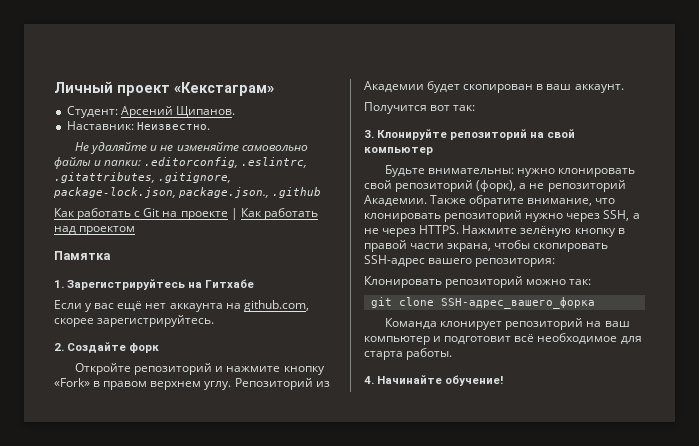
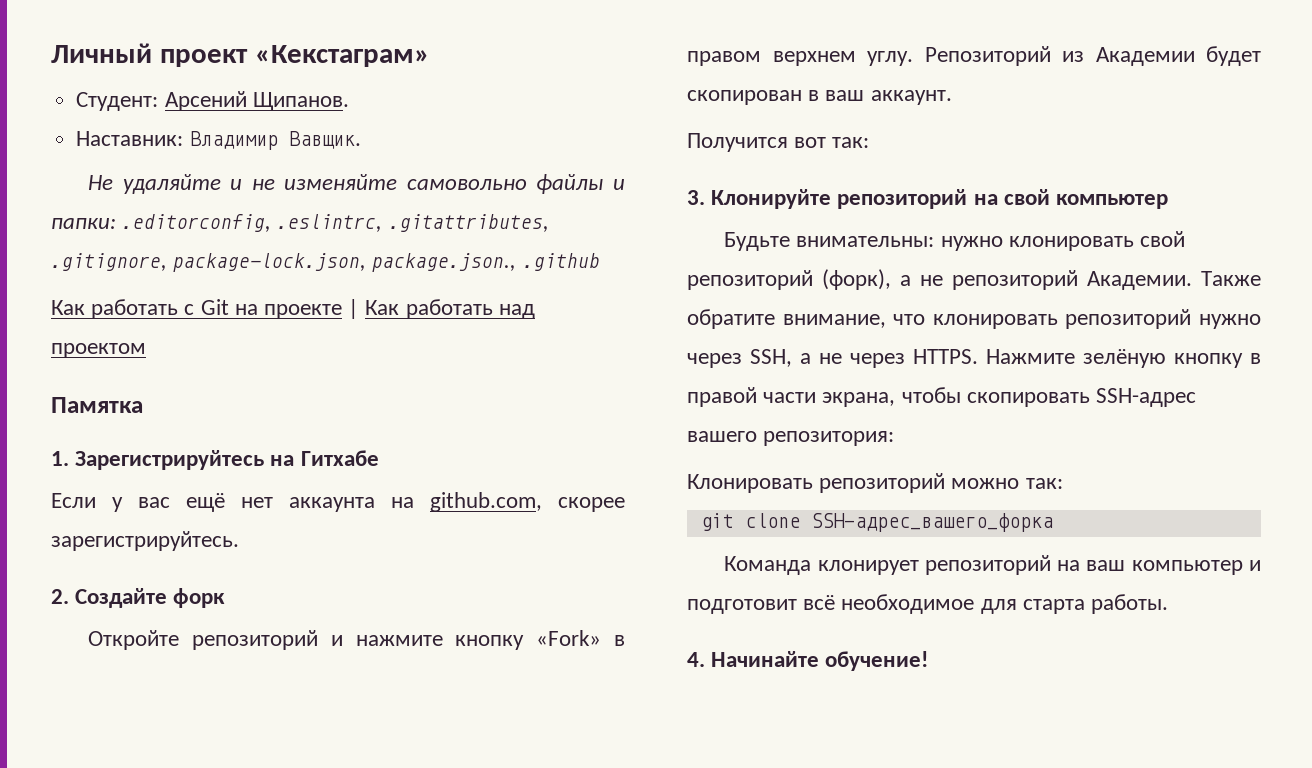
- Наставник: Неизвестно.
+ Наставник: Владимир Вавщик.

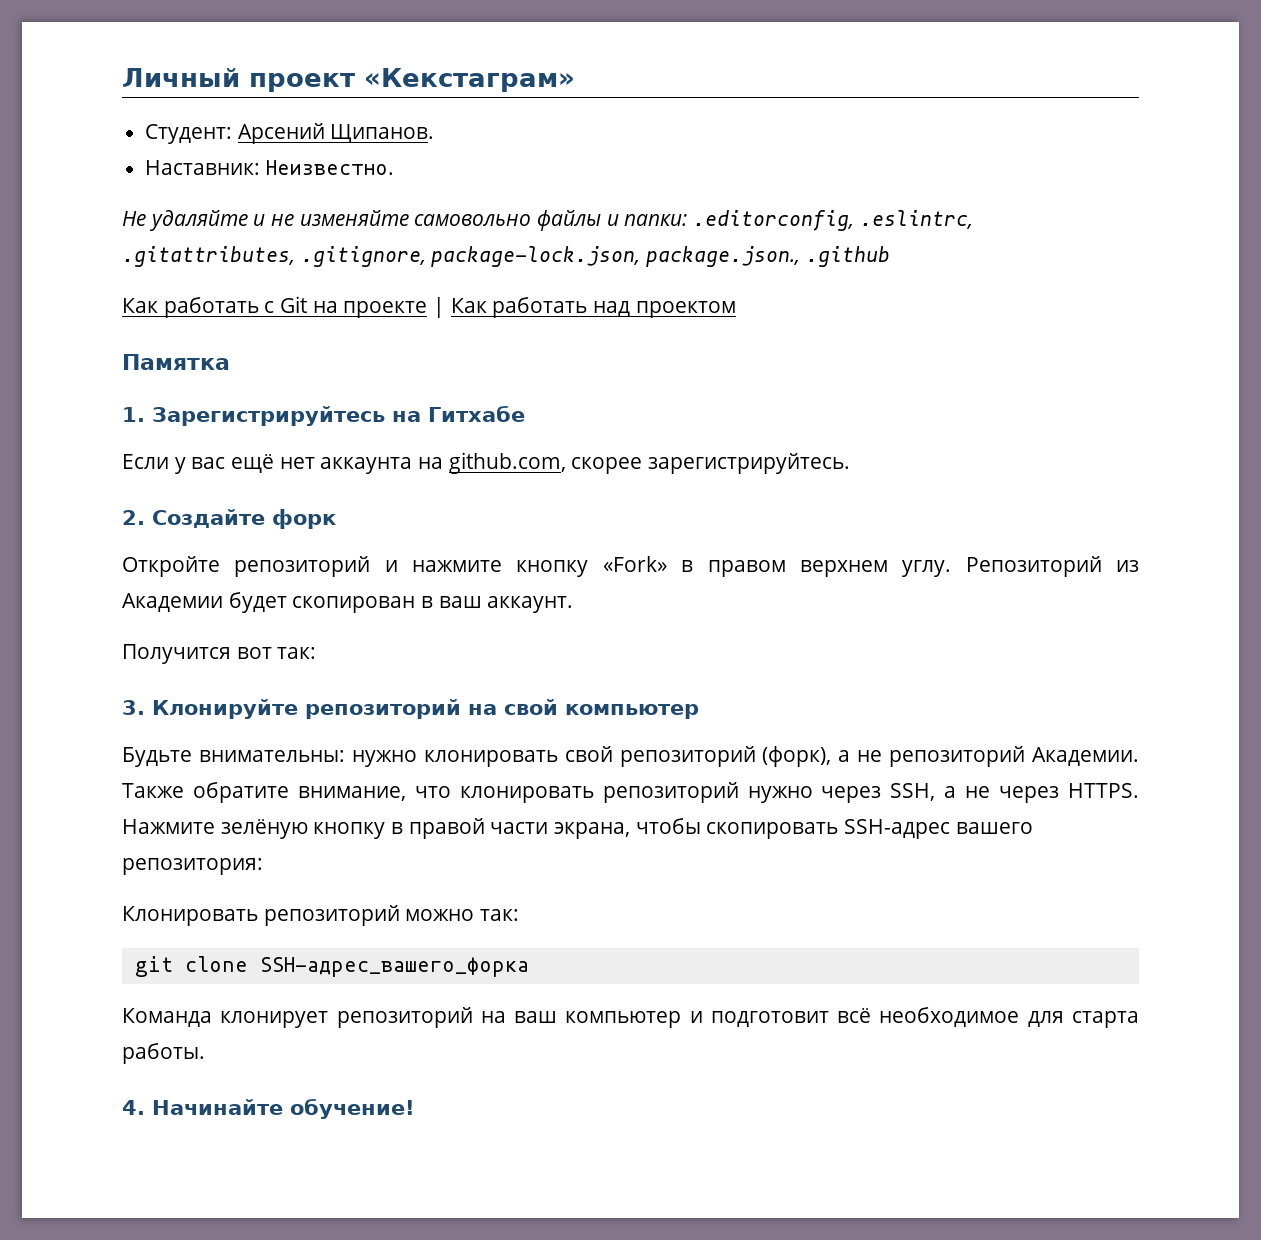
- Наставник: Владимир Вавщик.
+ Наставник: Неизвестно.

